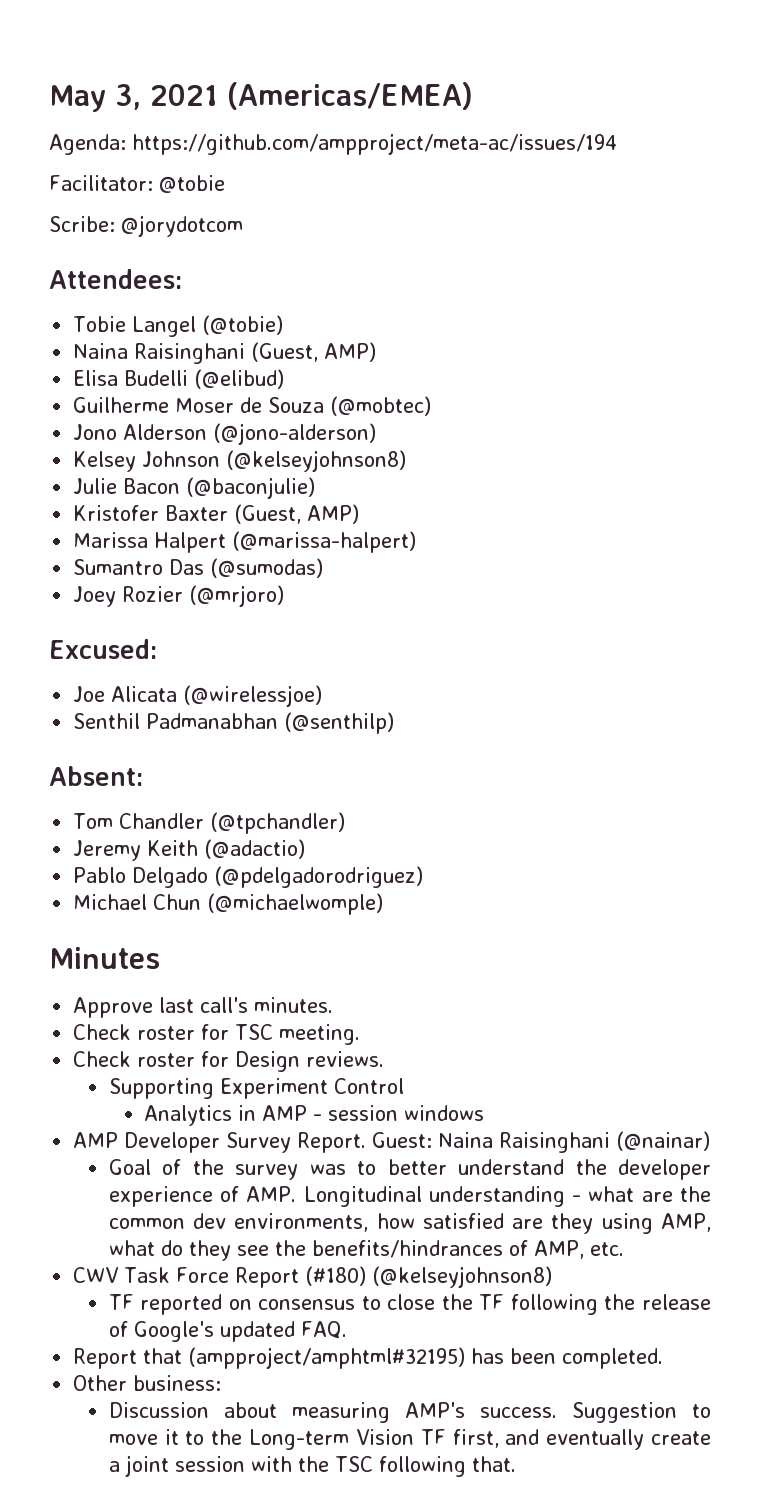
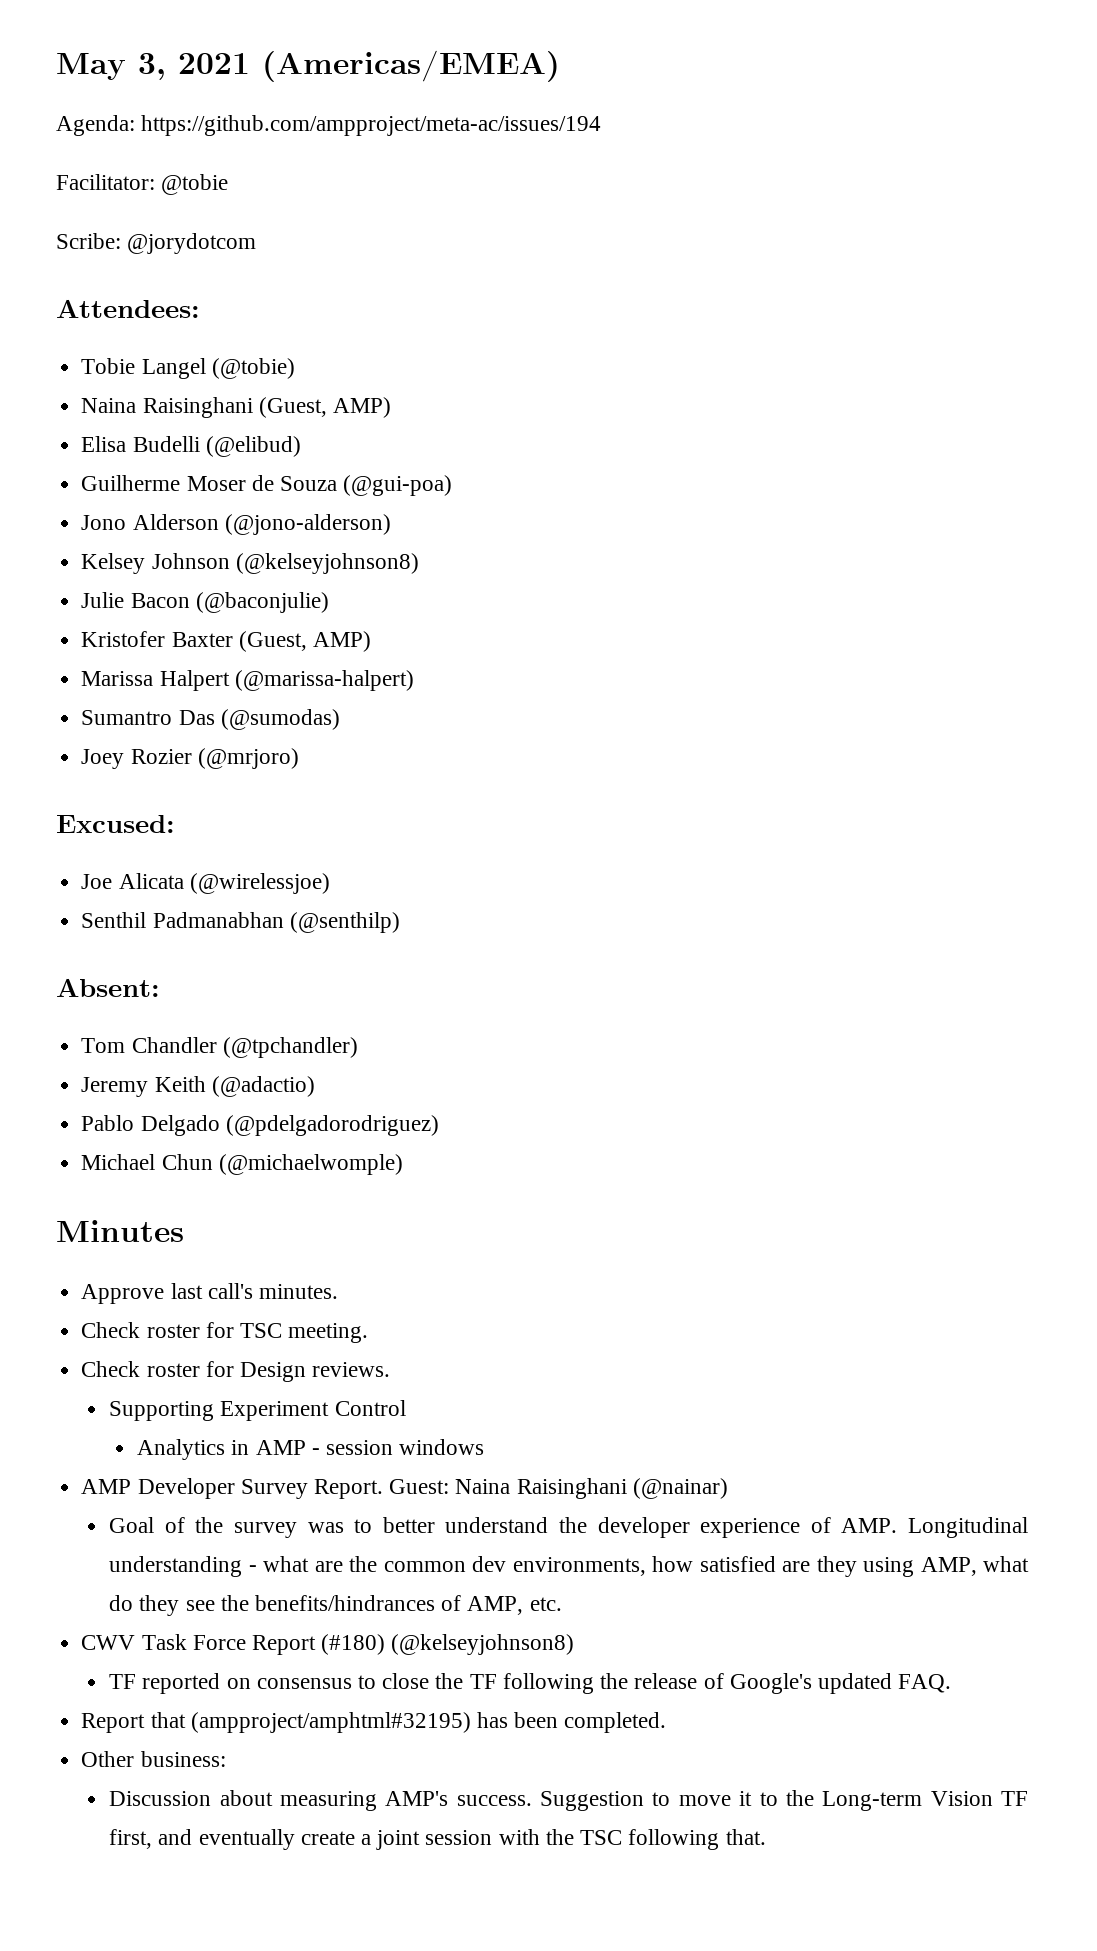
- Guilherme Moser de Souza (@mobtec)
+ Guilherme Moser de Souza (@gui-poa)

